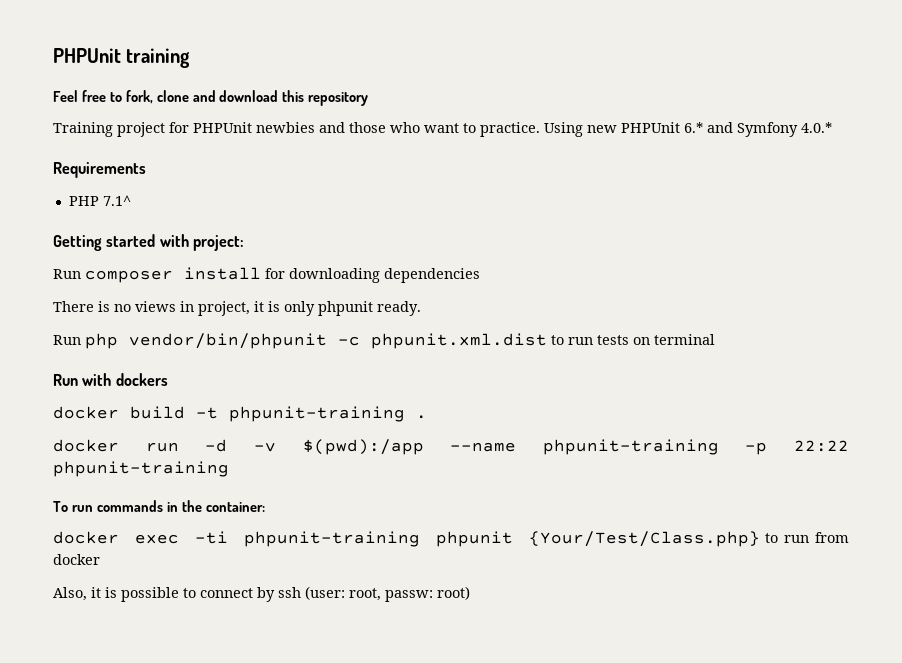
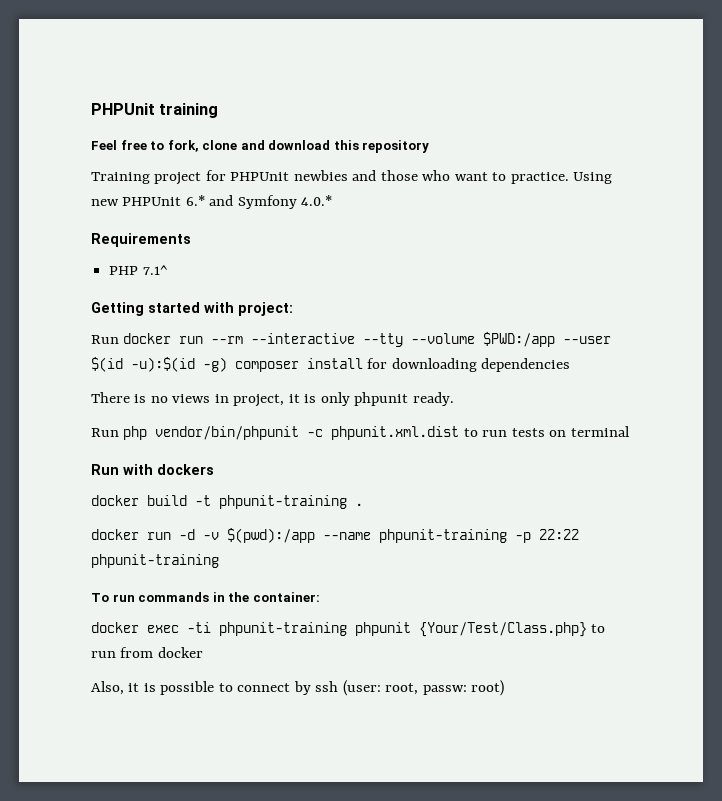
- Run composer install for downloading dependencies
+ Run docker run --rm --interactive --tty --volume $PWD:/app --user $(id -u):$(id -g) composer install for downloading dependencies

